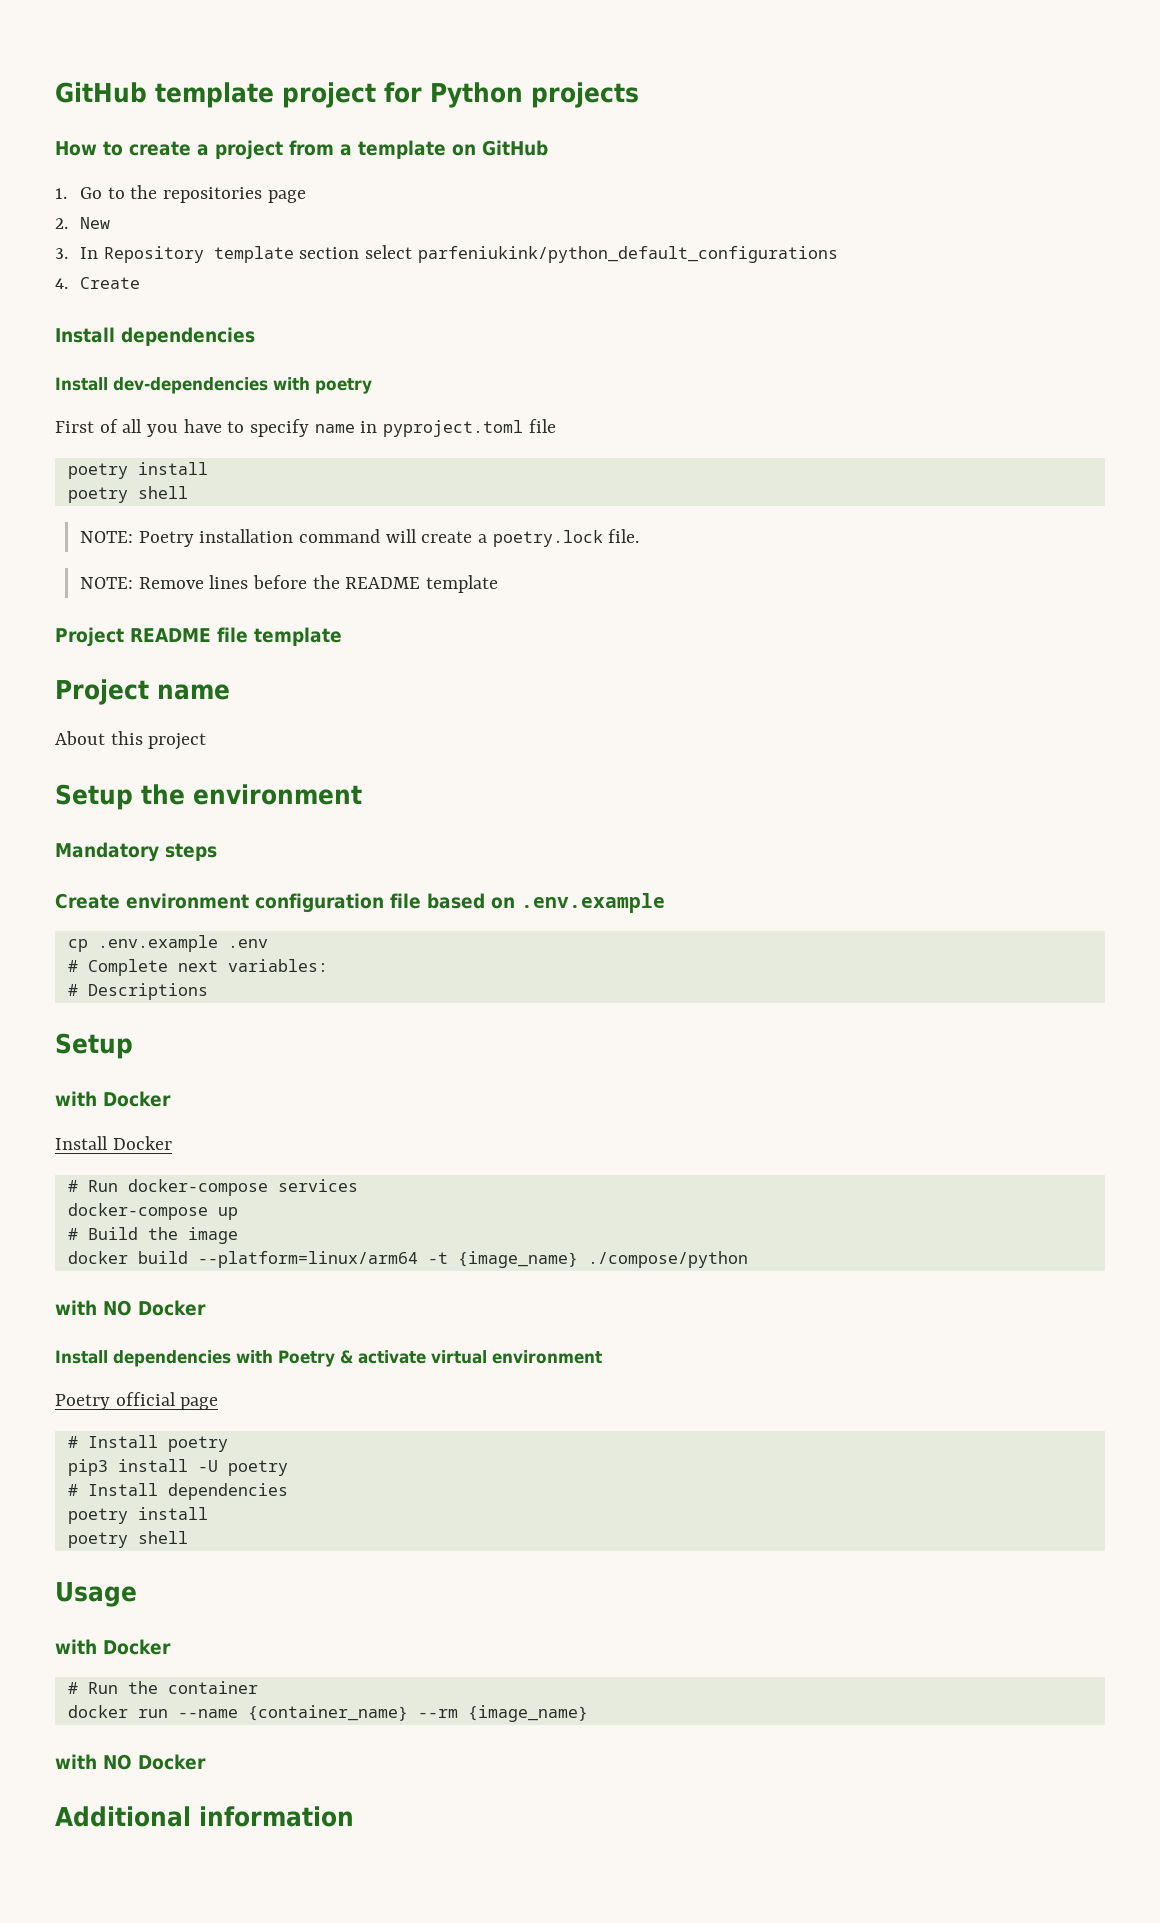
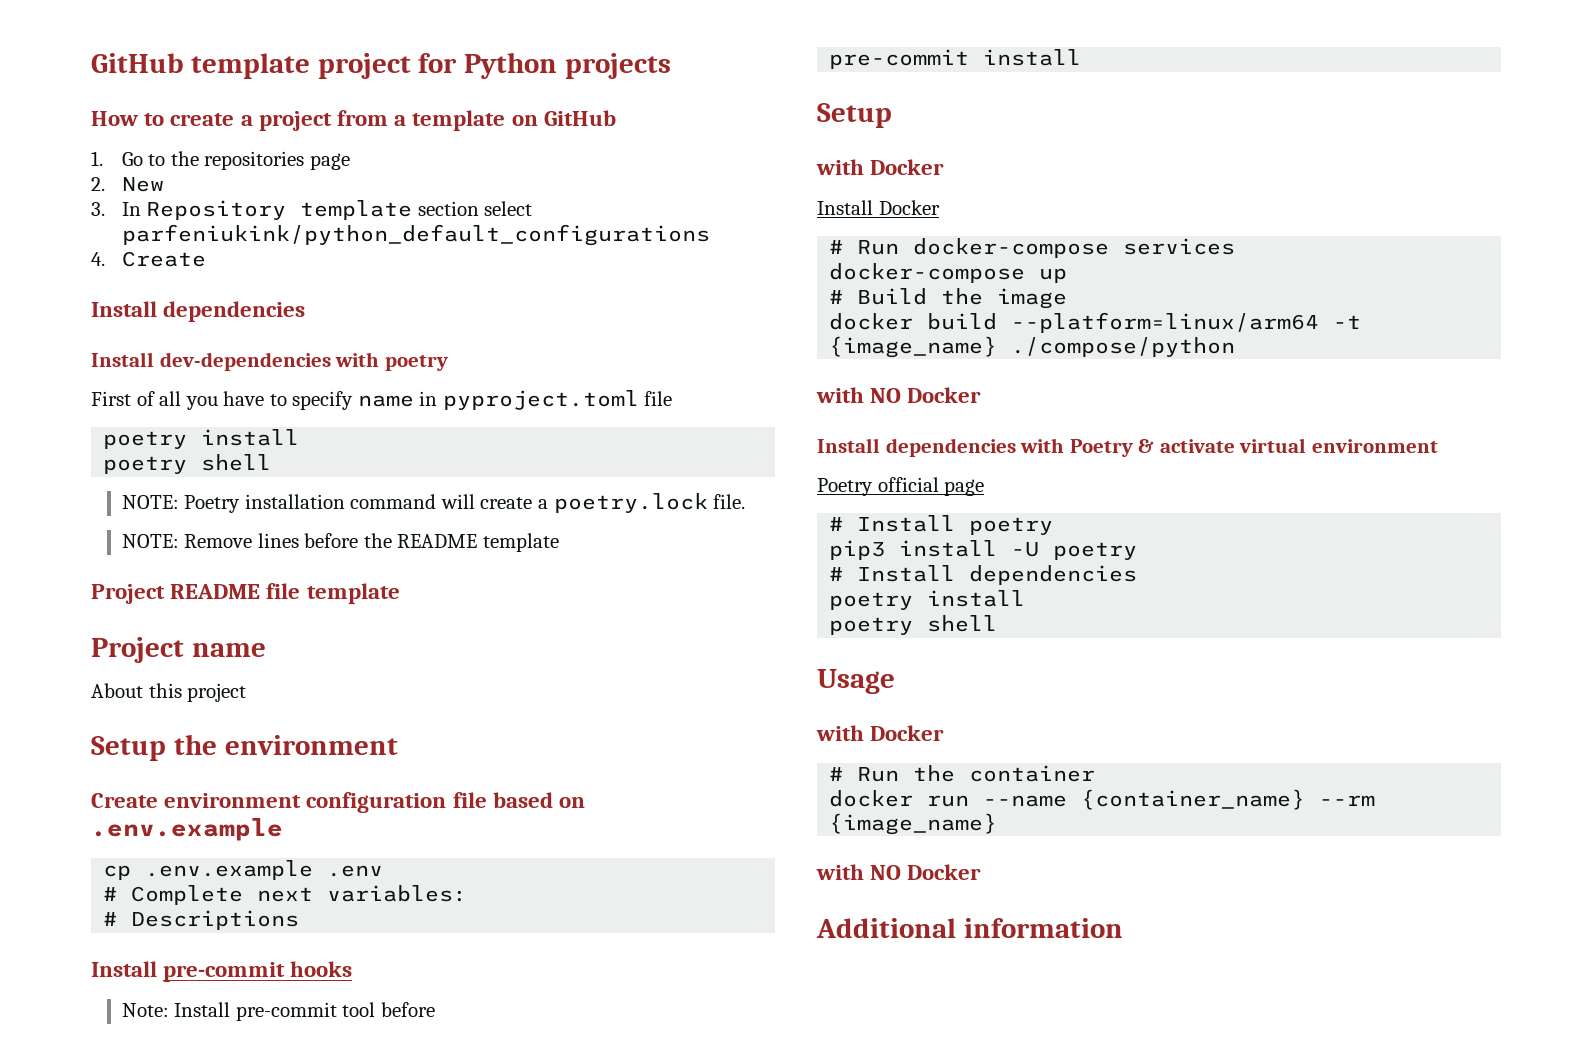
- Mandatory steps
+ Install pre-commit hooks
+ Note: Install pre-commit tool before
+ pre-commit install

